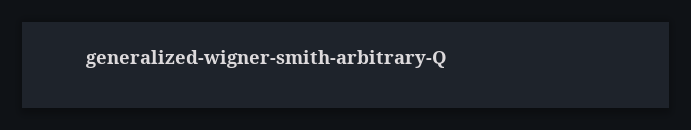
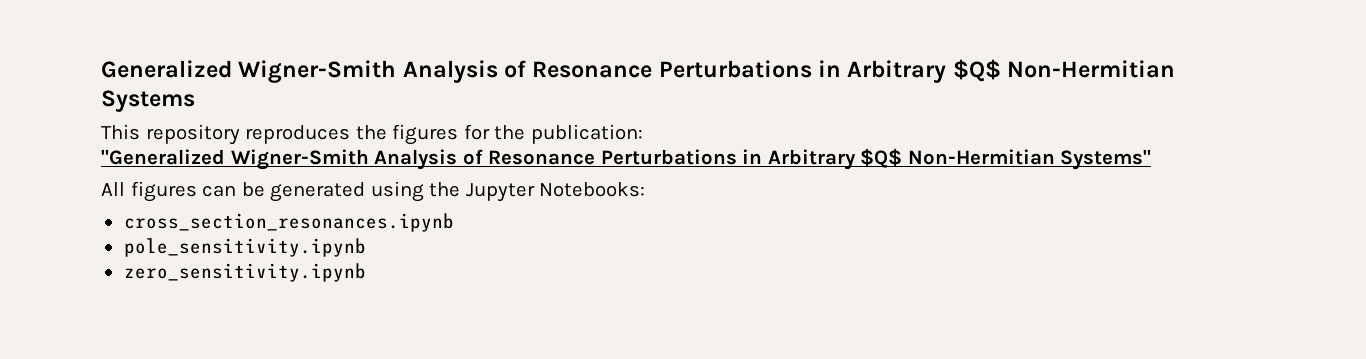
- generalized-wigner-smith-arbitrary-Q
+ Generalized Wigner-Smith Analysis of Resonance Perturbations in Arbitrary $Q$ Non-Hermitian Systems
+ This repository reproduces the figures for the publication:
+ "Generalized Wigner-Smith Analysis of Resonance Perturbations in Arbitrary $Q$ Non-Hermitian Systems"
+ All figures can be generated using the Jupyter Notebooks:
+ cross_section_resonances.ipynb
+ pole_sensitivity.ipynb
+ zero_sensitivity.ipynb

